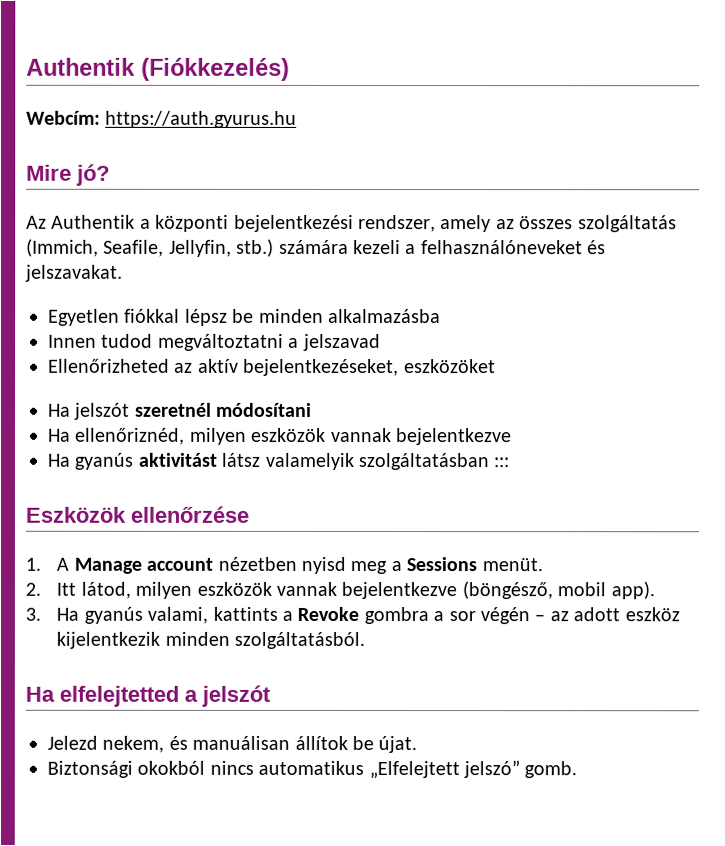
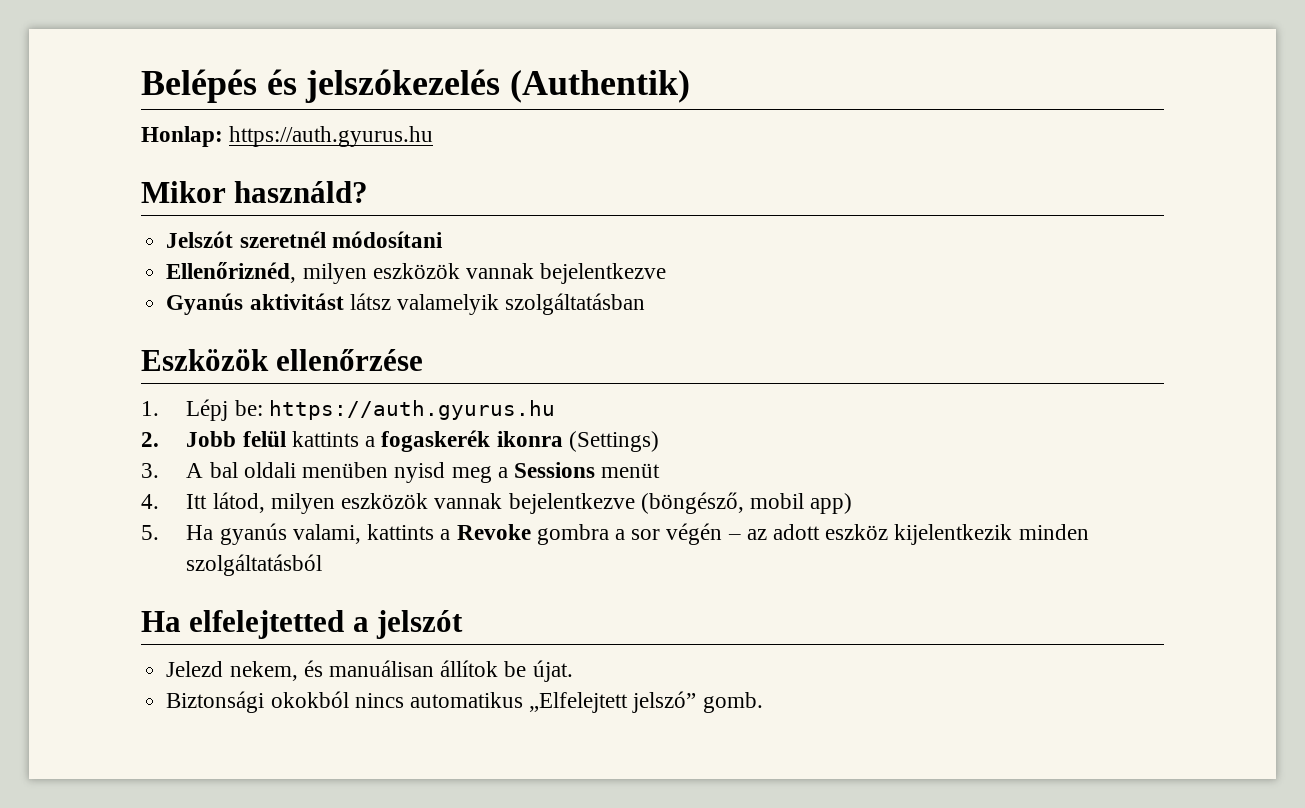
- Authentik (Fiókkezelés)
- Webcím: https://auth.gyurus.hu
- Mire jó?
- Az Authentik a központi bejelentkezési rendszer, amely az összes szolgáltatás (Immich, Seafile, Jellyfin, stb.) számára kezeli a felhasználóneveket és jelszavakat.
- Egyetlen fiókkal lépsz be minden alkalmazásba
- Innen tudod megváltoztatni a jelszavad
- Ellenőrizheted az aktív bejelentkezéseket, eszközöket
- Ha jelszót szeretnél módosítani
+ Belépés és jelszókezelés (Authentik)
+ Honlap: https://auth.gyurus.hu
+ Mikor használd?
+ Jelszót szeretnél módosítani
- Ha ellenőriznéd, milyen eszközök vannak bejelentkezve
+ Ellenőriznéd, milyen eszközök vannak bejelentkezve
- Ha gyanús aktivitást látsz valamelyik szolgáltatásban :::
+ Gyanús aktivitást látsz valamelyik szolgáltatásban
- 1. A Manage account nézetben nyisd meg a Sessions menüt.
- 2. Itt látod, milyen eszközök vannak bejelentkezve (böngésző, mobil app).
- 3. Ha gyanús valami, kattints a Revoke gombra a sor végén – az adott eszköz kijelentkezik minden szolgáltatásból.
+ 1. Lépj be: https://auth.gyurus.hu
+ 2. Jobb felül kattints a fogaskerék ikonra (Settings)
+ 3. A bal oldali menüben nyisd meg a Sessions menüt
+ 4. Itt látod, milyen eszközök vannak bejelentkezve (böngésző, mobil app)
+ 5. Ha gyanús valami, kattints a Revoke gombra a sor végén – az adott eszköz kijelentkezik minden szolgáltatásból

